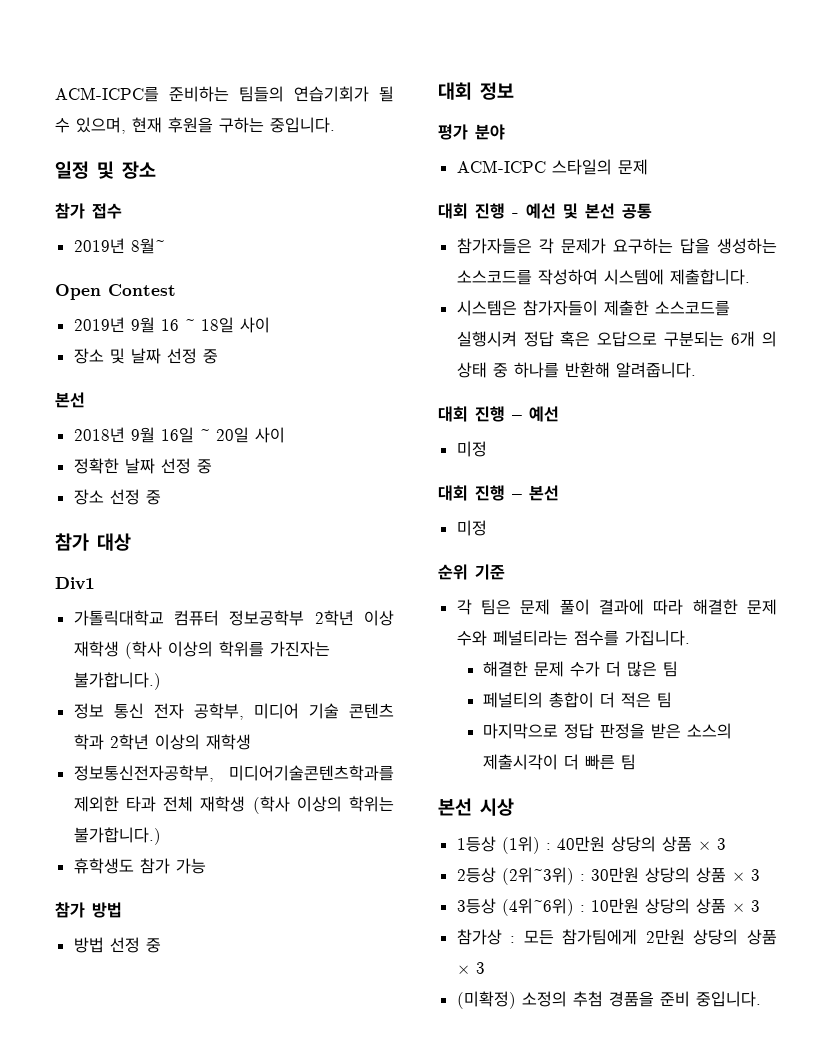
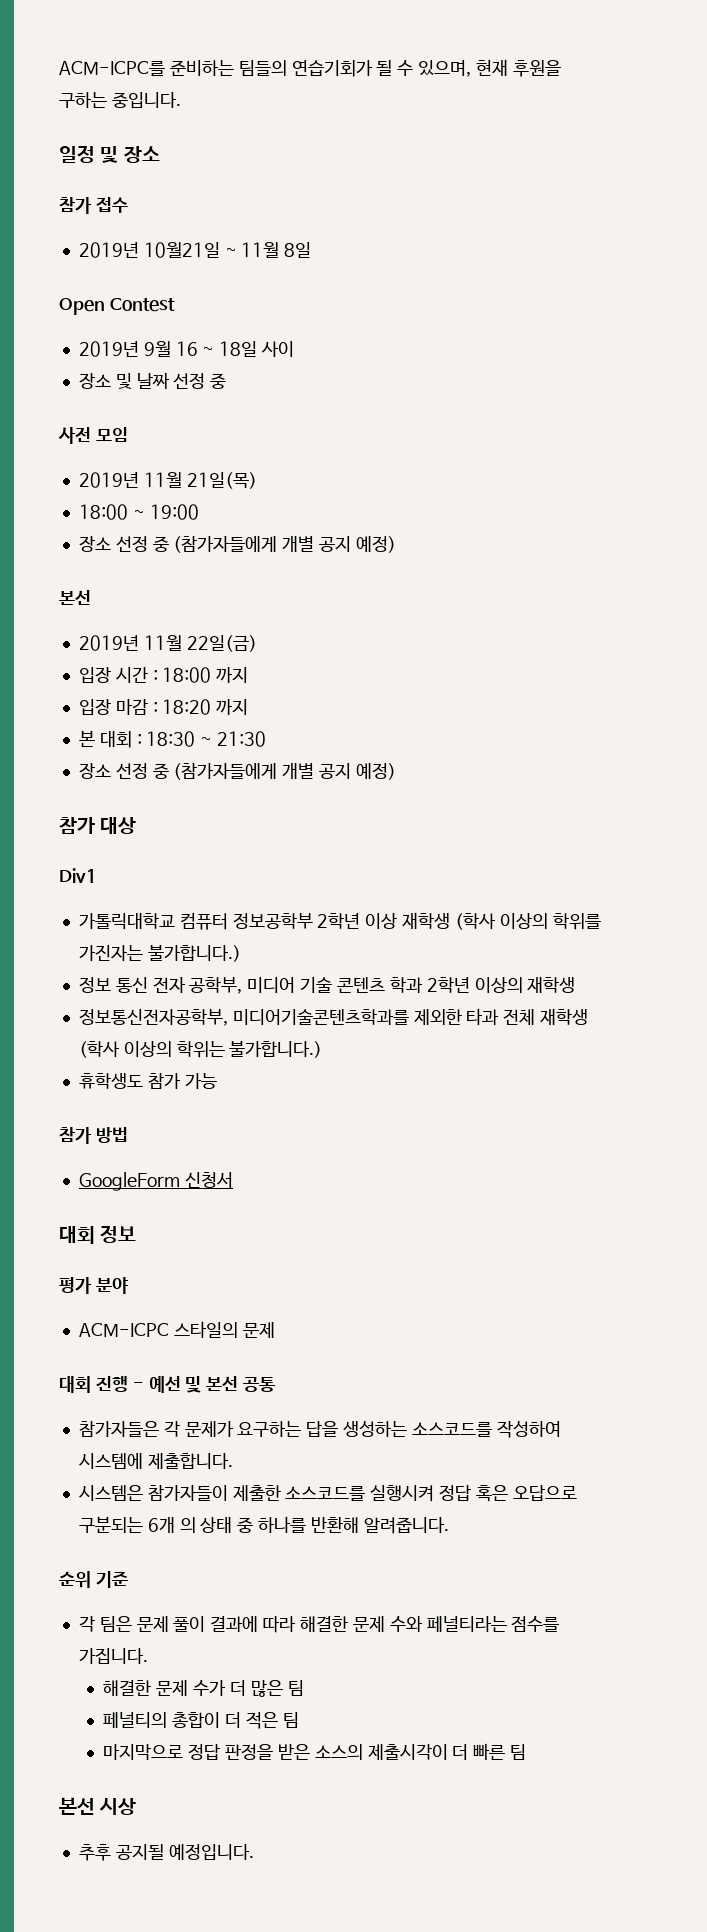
- 2019년 8월~
+ 2019년 10월21일 ~ 11월 8일
  장소 및 날짜 선정 중
+ 사전 모임
+ 2019년 11월 21일(목)
+ 18:00 ~ 19:00
+ 장소 선정 중 (참가자들에게 개별 공지 예정)
  본선
- 2018년 9월 16일 ~ 20일 사이
- 정확한 날짜 선정 중
- 장소 선정 중
+ 2019년 11월 22일(금)
+ 입장 시간 : 18:00 까지
+ 입장 마감 : 18:20 까지
+ 본 대회 : 18:30 ~ 21:30
+ 장소 선정 중 (참가자들에게 개별 공지 예정)
- 방법 선정 중
+ GoogleForm 신청서
  시스템은 참가자들이 제출한 소스코드를 실행시켜 정답 혹은 오답으로 구분되는 6개 의 상태 중 하나를 반환해 알려줍니다.
- 대회 진행 – 예선
- 미정
- 대회 진행 – 본선
- 미정
- 1등상 (1위) : 40만원 상당의 상품 × 3
- 2등상 (2위~3위) : 30만원 상당의 상품 × 3
- 3등상 (4위~6위) : 10만원 상당의 상품 × 3
- 참가상 : 모든 참가팀에게 2만원 상당의 상품 × 3
- (미확정) 소정의 추첨 경품을 준비 중입니다.
+ 추후 공지될 예정입니다.

